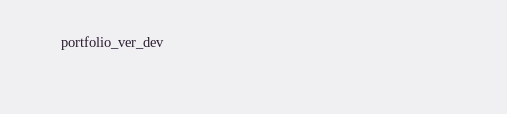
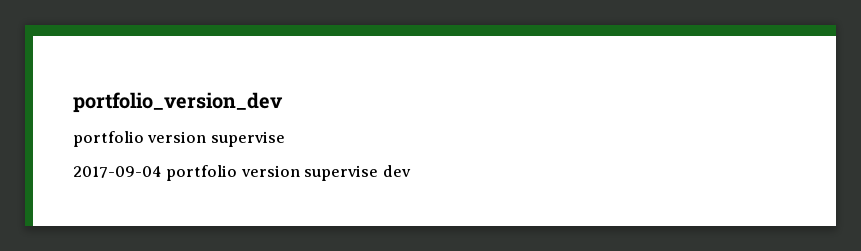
- portfolio_ver_dev
+ portfolio_version_dev
+ portfolio version supervise
+ 2017-09-04 portfolio version supervise dev

